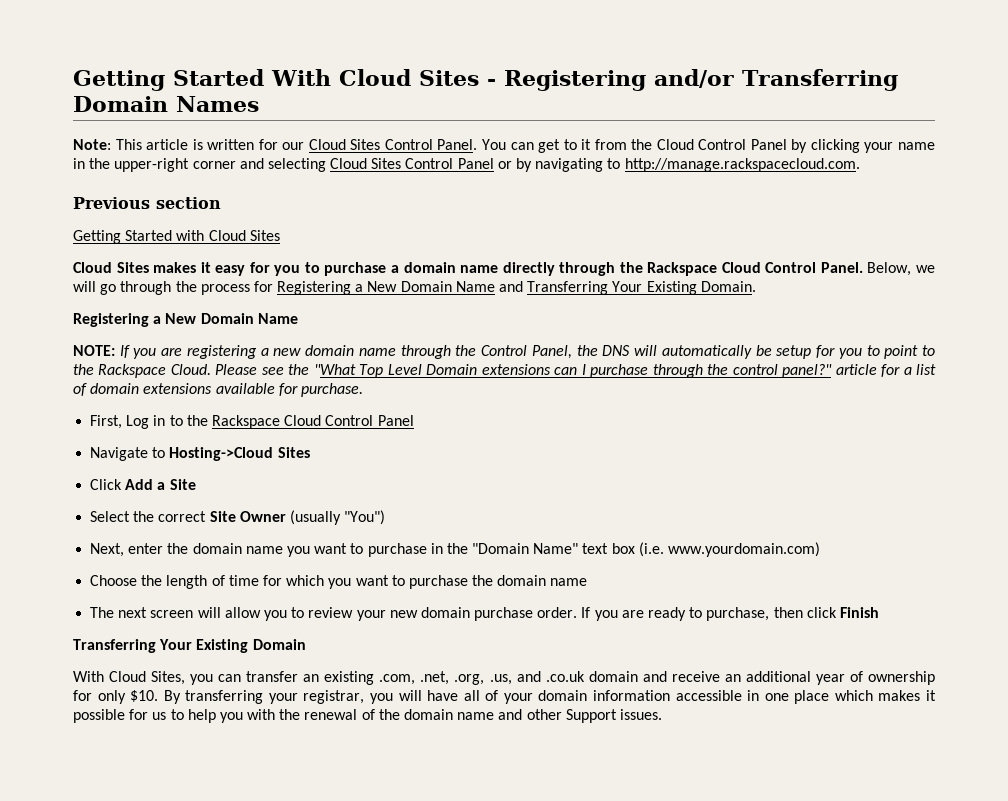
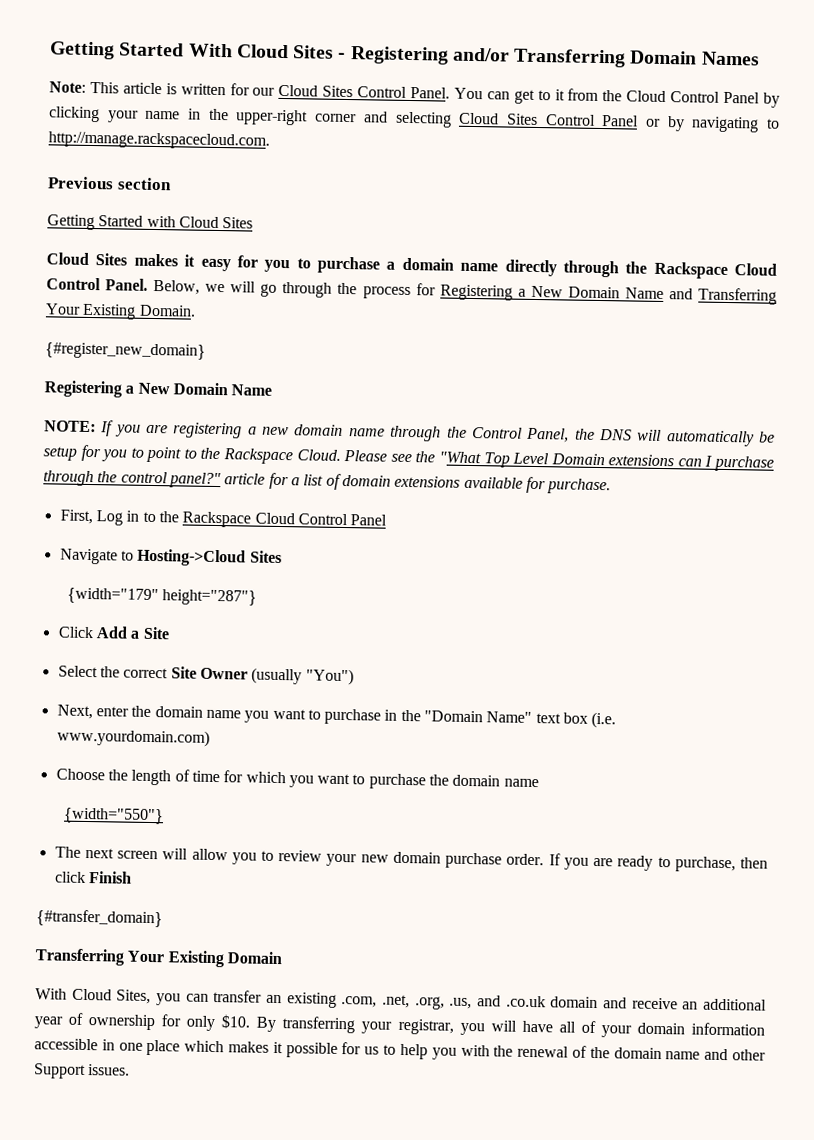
+ {#register_new_domain}
+ {width="179" height="287"}
+ {width="550"}
+ {#transfer_domain}

